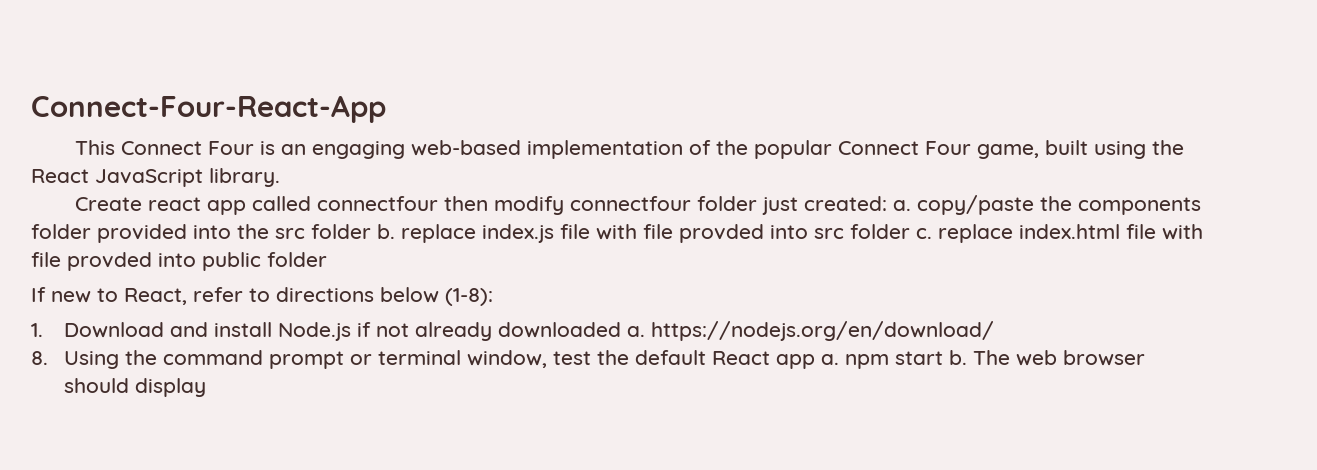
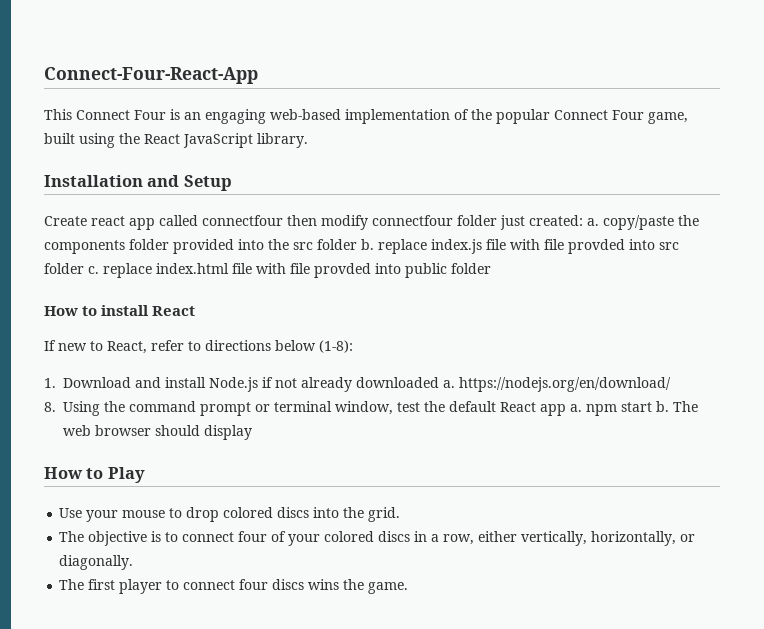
+ Installation and Setup
+ How to install React
+ How to Play
+ Use your mouse to drop colored discs into the grid.
+ The objective is to connect four of your colored discs in a row, either vertically, horizontally, or diagonally.
+ The first player to connect four discs wins the game.

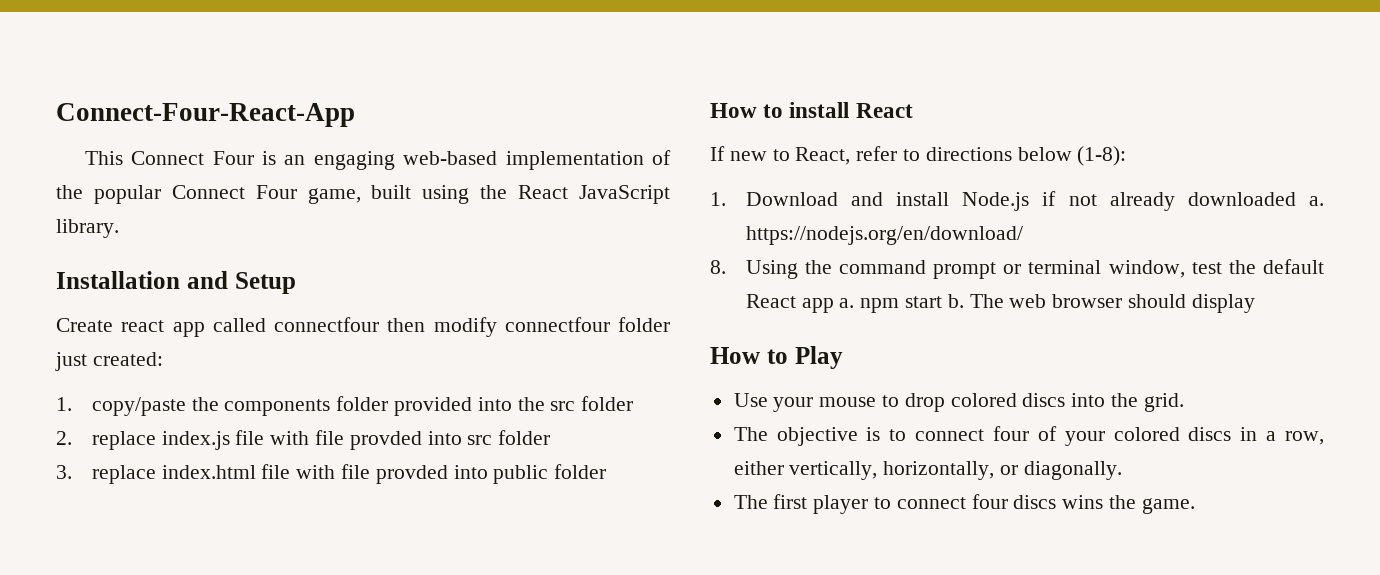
- Create react app called connectfour then modify connectfour folder just created: a. copy/paste the components folder provided into the src folder b. replace index.js file with file provded into src folder c. replace index.html file with file provded into public folder
+ Create react app called connectfour then modify connectfour folder just created:
+ 1. copy/paste the components folder provided into the src folder
+ 2. replace index.js file with file provded into src folder
+ 3. replace index.html file with file provded into public folder

